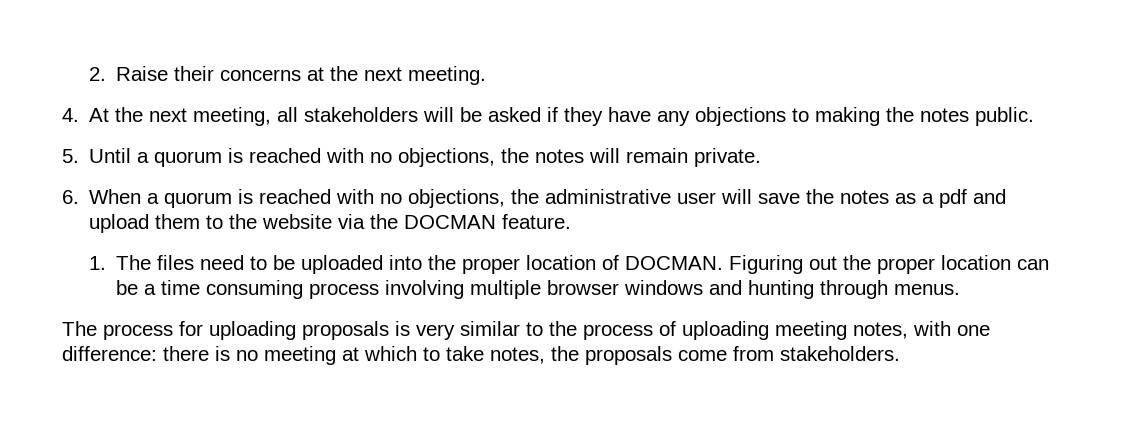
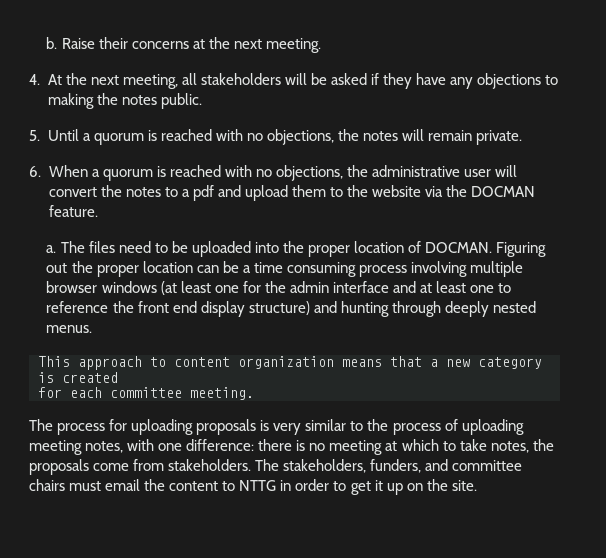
- 2. Raise their concerns at the next meeting.
+ b. Raise their concerns at the next meeting.
- 6. When a quorum is reached with no objections, the administrative user will save the notes as a pdf and upload them to the website via the DOCMAN feature.
+ 6. When a quorum is reached with no objections, the administrative user will convert the notes to a pdf and upload them to the website via the DOCMAN feature.
- 1. The files need to be uploaded into the proper location of DOCMAN.
+ a. The files need to be uploaded into the proper location of DOCMAN.
- Figuring out the proper location can be a time consuming process involving multiple browser windows and hunting through menus.
+ Figuring out the proper location can be a time consuming process involving multiple browser windows (at least one for the admin interface and at least one to reference the front end display structure) and hunting through deeply nested menus.
+ This approach to content organization means that a new category is created
+ for each committee meeting.
+ The stakeholders, funders, and committee chairs must email the content to NTTG in order to get it up on the site.

